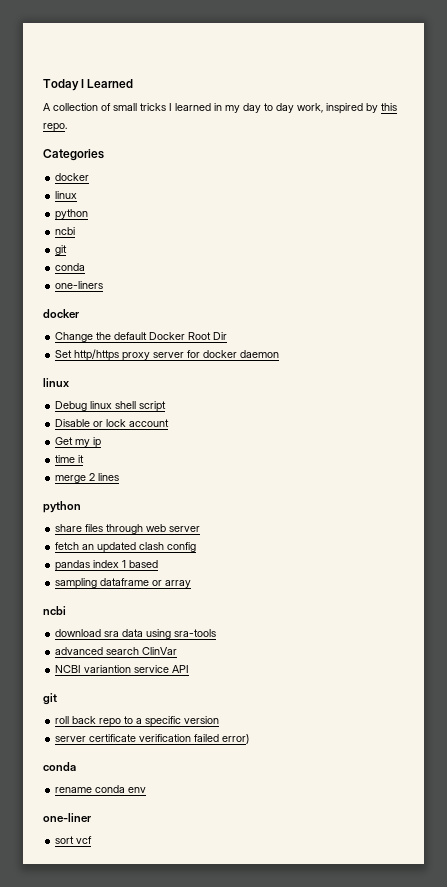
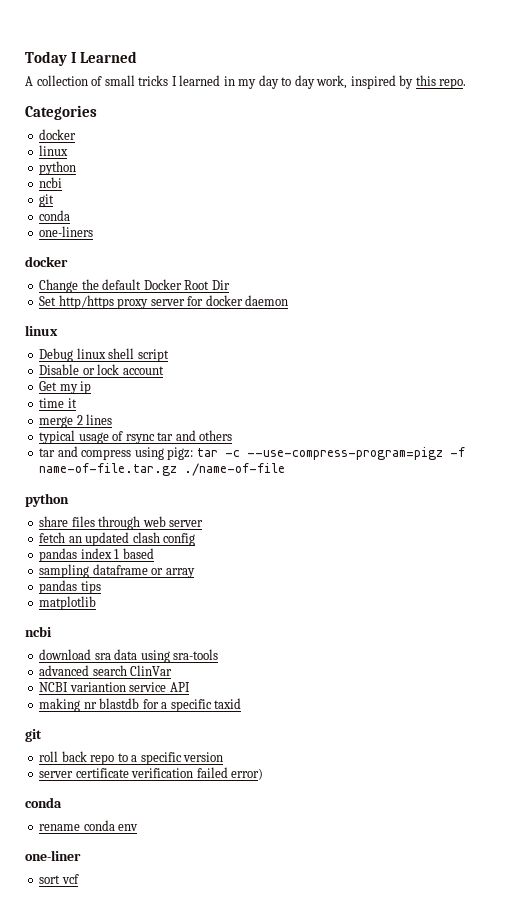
+ typical usage of rsync tar and others
+ tar and compress using pigz: tar -c --use-compress-program=pigz -f name-of-file.tar.gz ./name-of-file
+ pandas tips
+ matplotlib
+ making nr blastdb for a specific taxid

